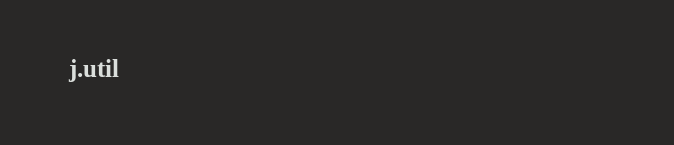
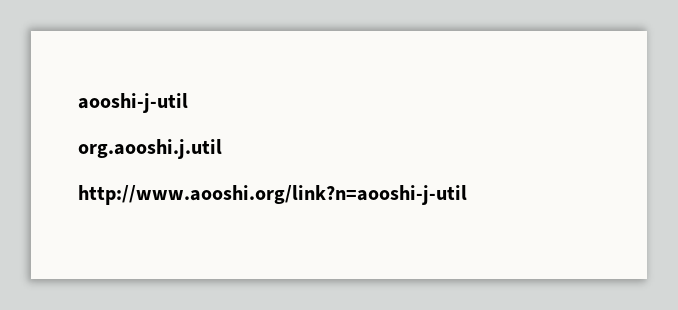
- j.util
+ aooshi-j-util
+ org.aooshi.j.util
+ http://www.aooshi.org/link?n=aooshi-j-util

